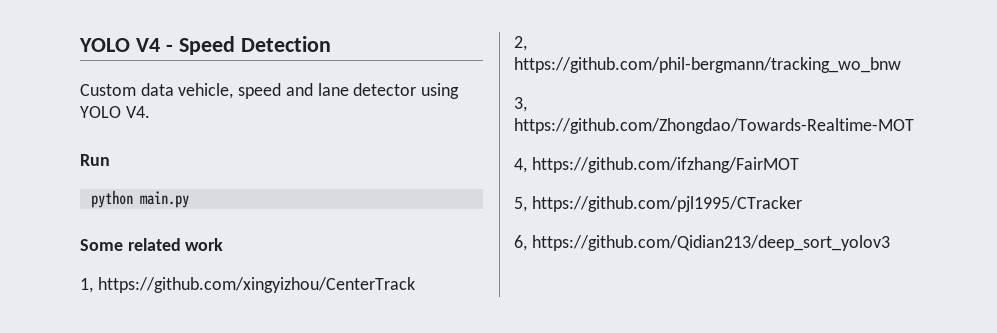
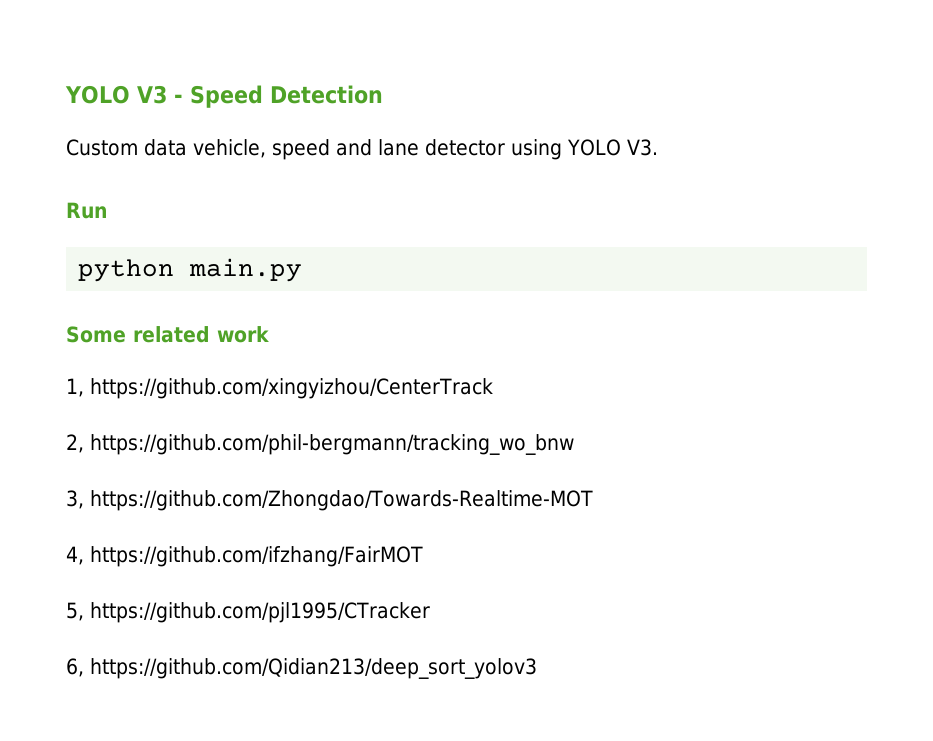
- YOLO V4 - Speed Detection
+ YOLO V3 - Speed Detection
- Custom data vehicle, speed and lane detector using YOLO V4.
+ Custom data vehicle, speed and lane detector using YOLO V3.

